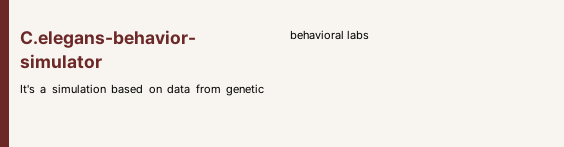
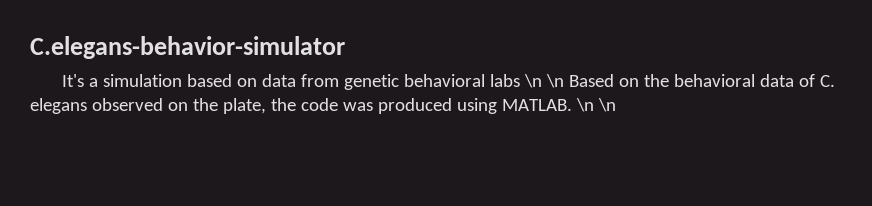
- It's a simulation based on data from genetic behavioral labs
+ It's a simulation based on data from genetic behavioral labs \n \n Based on the behavioral data of C. elegans observed on the plate, the code was produced using MATLAB. \n \n

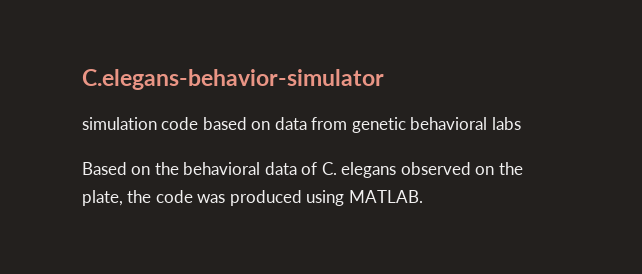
- It's a simulation based on data from genetic behavioral labs \n \n Based on the behavioral data of C. elegans observed on the plate, the code was produced using MATLAB. \n \n
+ simulation code based on data from genetic behavioral labs
+ Based on the behavioral data of C. elegans observed on the plate, the code was produced using MATLAB.

